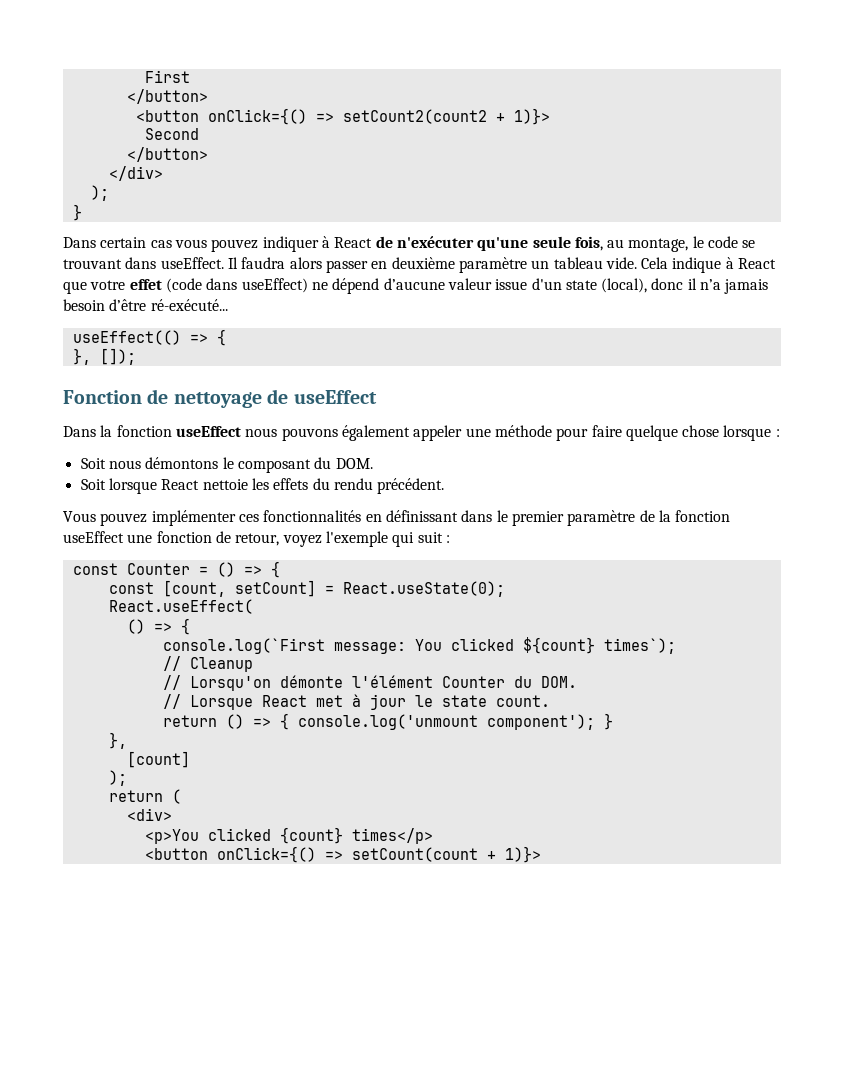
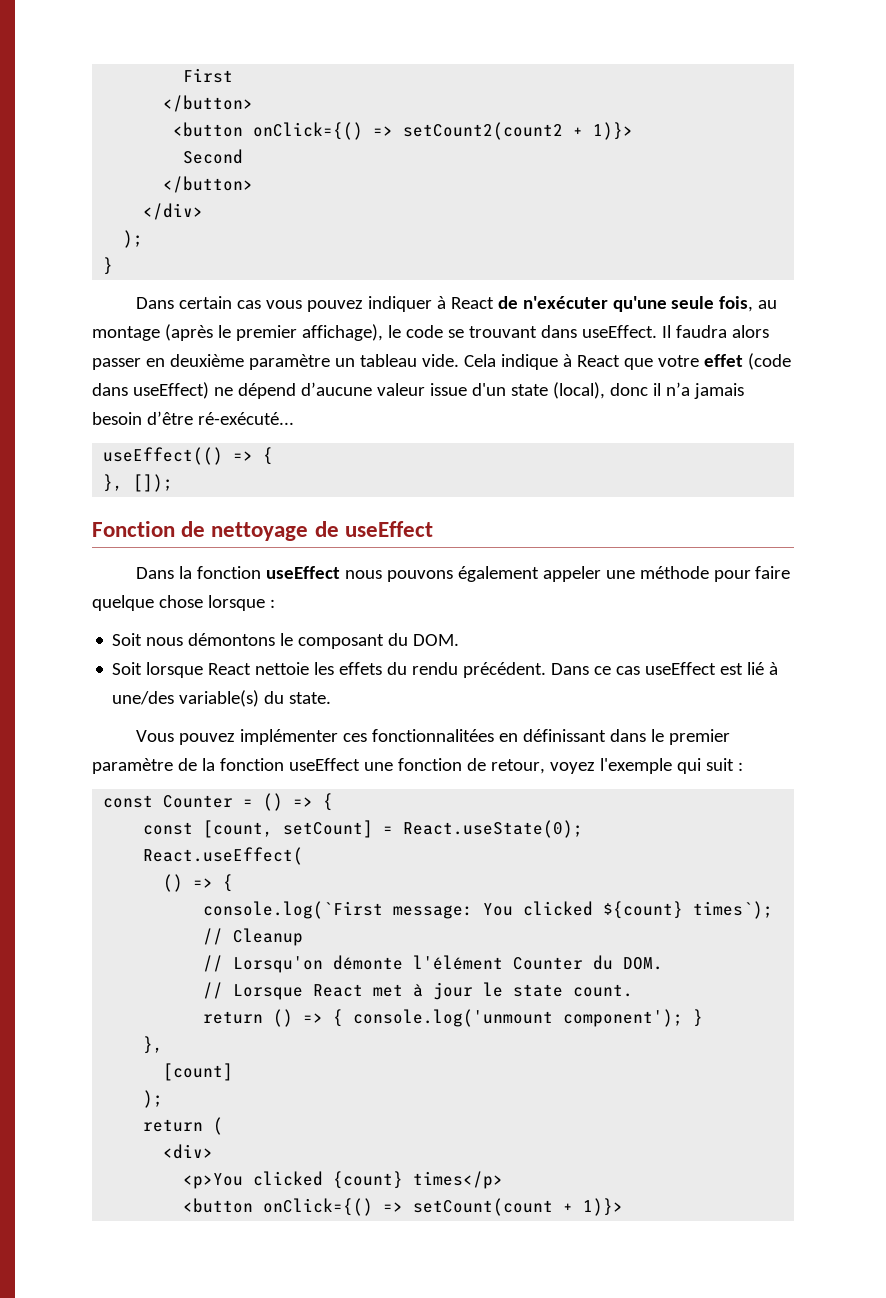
- Dans certain cas vous pouvez indiquer à React de n'exécuter qu'une seule fois, au montage, le code se trouvant dans useEffect.
+ Dans certain cas vous pouvez indiquer à React de n'exécuter qu'une seule fois, au montage (après le premier affichage), le code se trouvant dans useEffect.
+ Dans ce cas useEffect est lié à une/des variable(s) du state.
- Vous pouvez implémenter ces fonctionnalités en définissant dans le premier paramètre de la fonction useEffect une fonction de retour, voyez l'exemple qui suit :
+ Vous pouvez implémenter ces fonctionnalitées en définissant dans le premier paramètre de la fonction useEffect une fonction de retour, voyez l'exemple qui suit :

